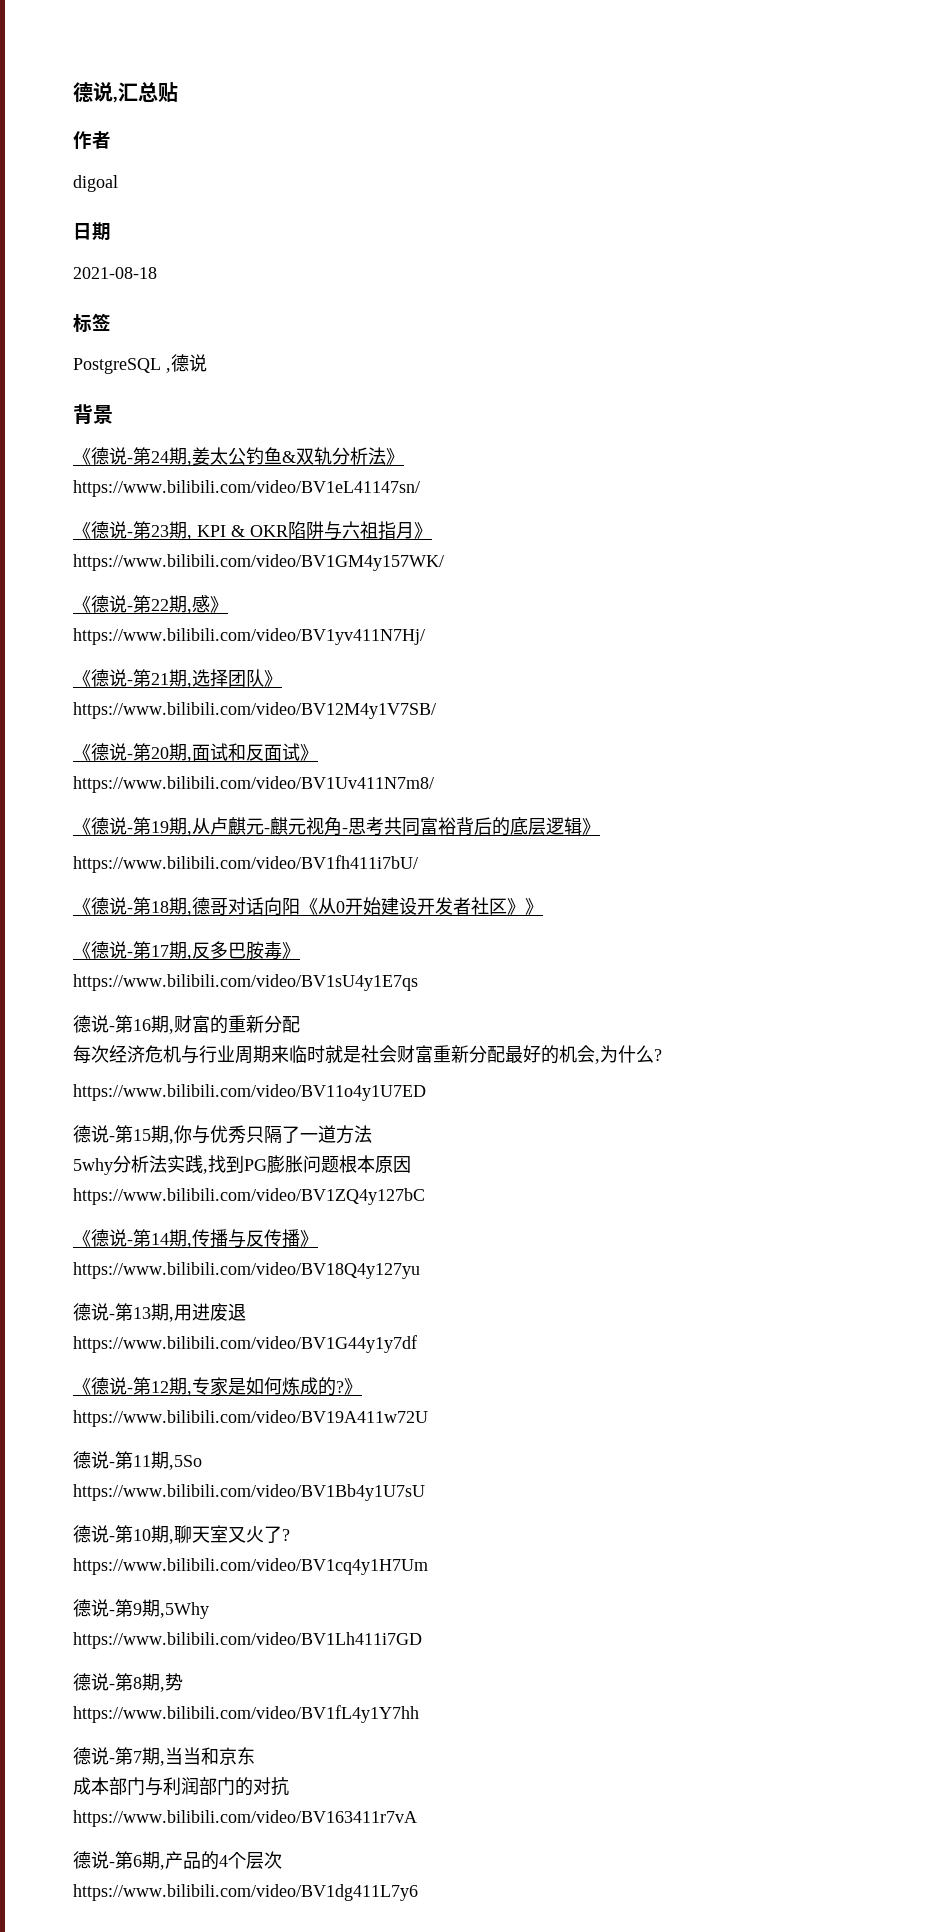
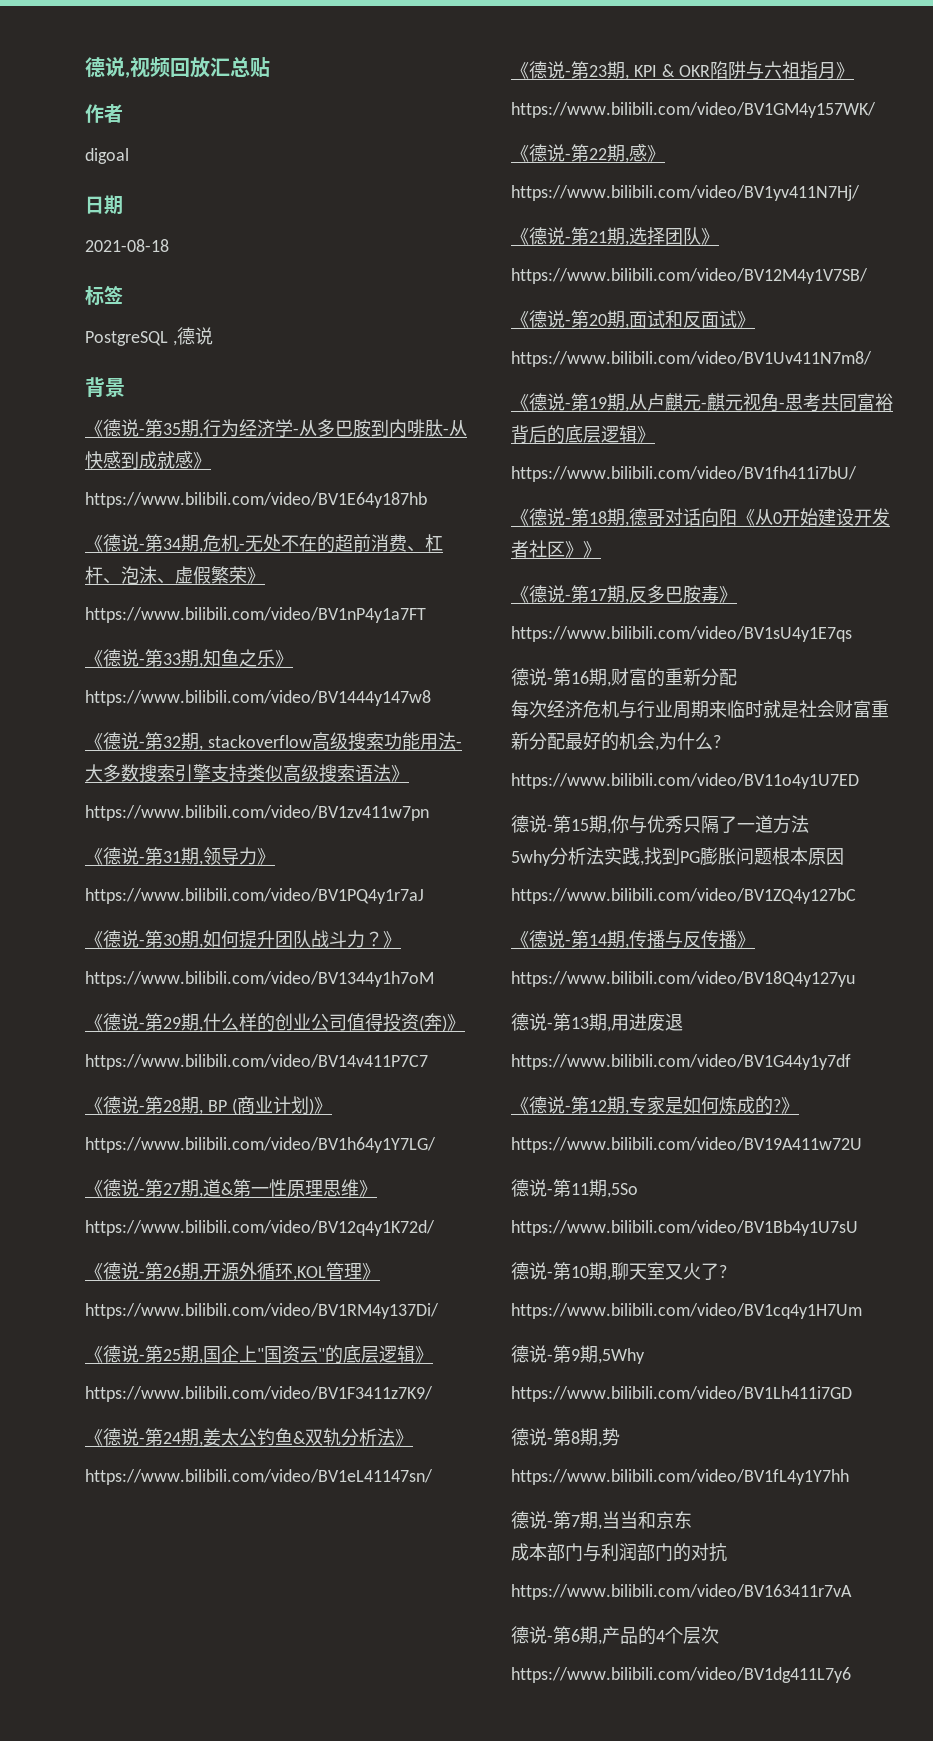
- 德说,汇总贴
+ 德说,视频回放汇总贴
+ 《德说-第35期,行为经济学-从多巴胺到内啡肽-从快感到成就感》
+ https://www.bilibili.com/video/BV1E64y187hb
+ 《德说-第34期,危机-无处不在的超前消费、杠杆、泡沫、虚假繁荣》
+ https://www.bilibili.com/video/BV1nP4y1a7FT
+ 《德说-第33期,知鱼之乐》
+ https://www.bilibili.com/video/BV1444y147w8
+ 《德说-第32期, stackoverflow高级搜索功能用法-大多数搜索引擎支持类似高级搜索语法》
+ https://www.bilibili.com/video/BV1zv411w7pn
+ 《德说-第31期,领导力》
+ https://www.bilibili.com/video/BV1PQ4y1r7aJ
+ 《德说-第30期,如何提升团队战斗力？》
+ https://www.bilibili.com/video/BV1344y1h7oM
+ 《德说-第29期,什么样的创业公司值得投资(奔)》
+ https://www.bilibili.com/video/BV14v411P7C7
+ 《德说-第28期, BP (商业计划)》
+ https://www.bilibili.com/video/BV1h64y1Y7LG/
+ 《德说-第27期,道&第一性原理思维》
+ https://www.bilibili.com/video/BV12q4y1K72d/
+ 《德说-第26期,开源外循环,KOL管理》
+ https://www.bilibili.com/video/BV1RM4y137Di/
+ 《德说-第25期,国企上"国资云"的底层逻辑》
+ https://www.bilibili.com/video/BV1F3411z7K9/

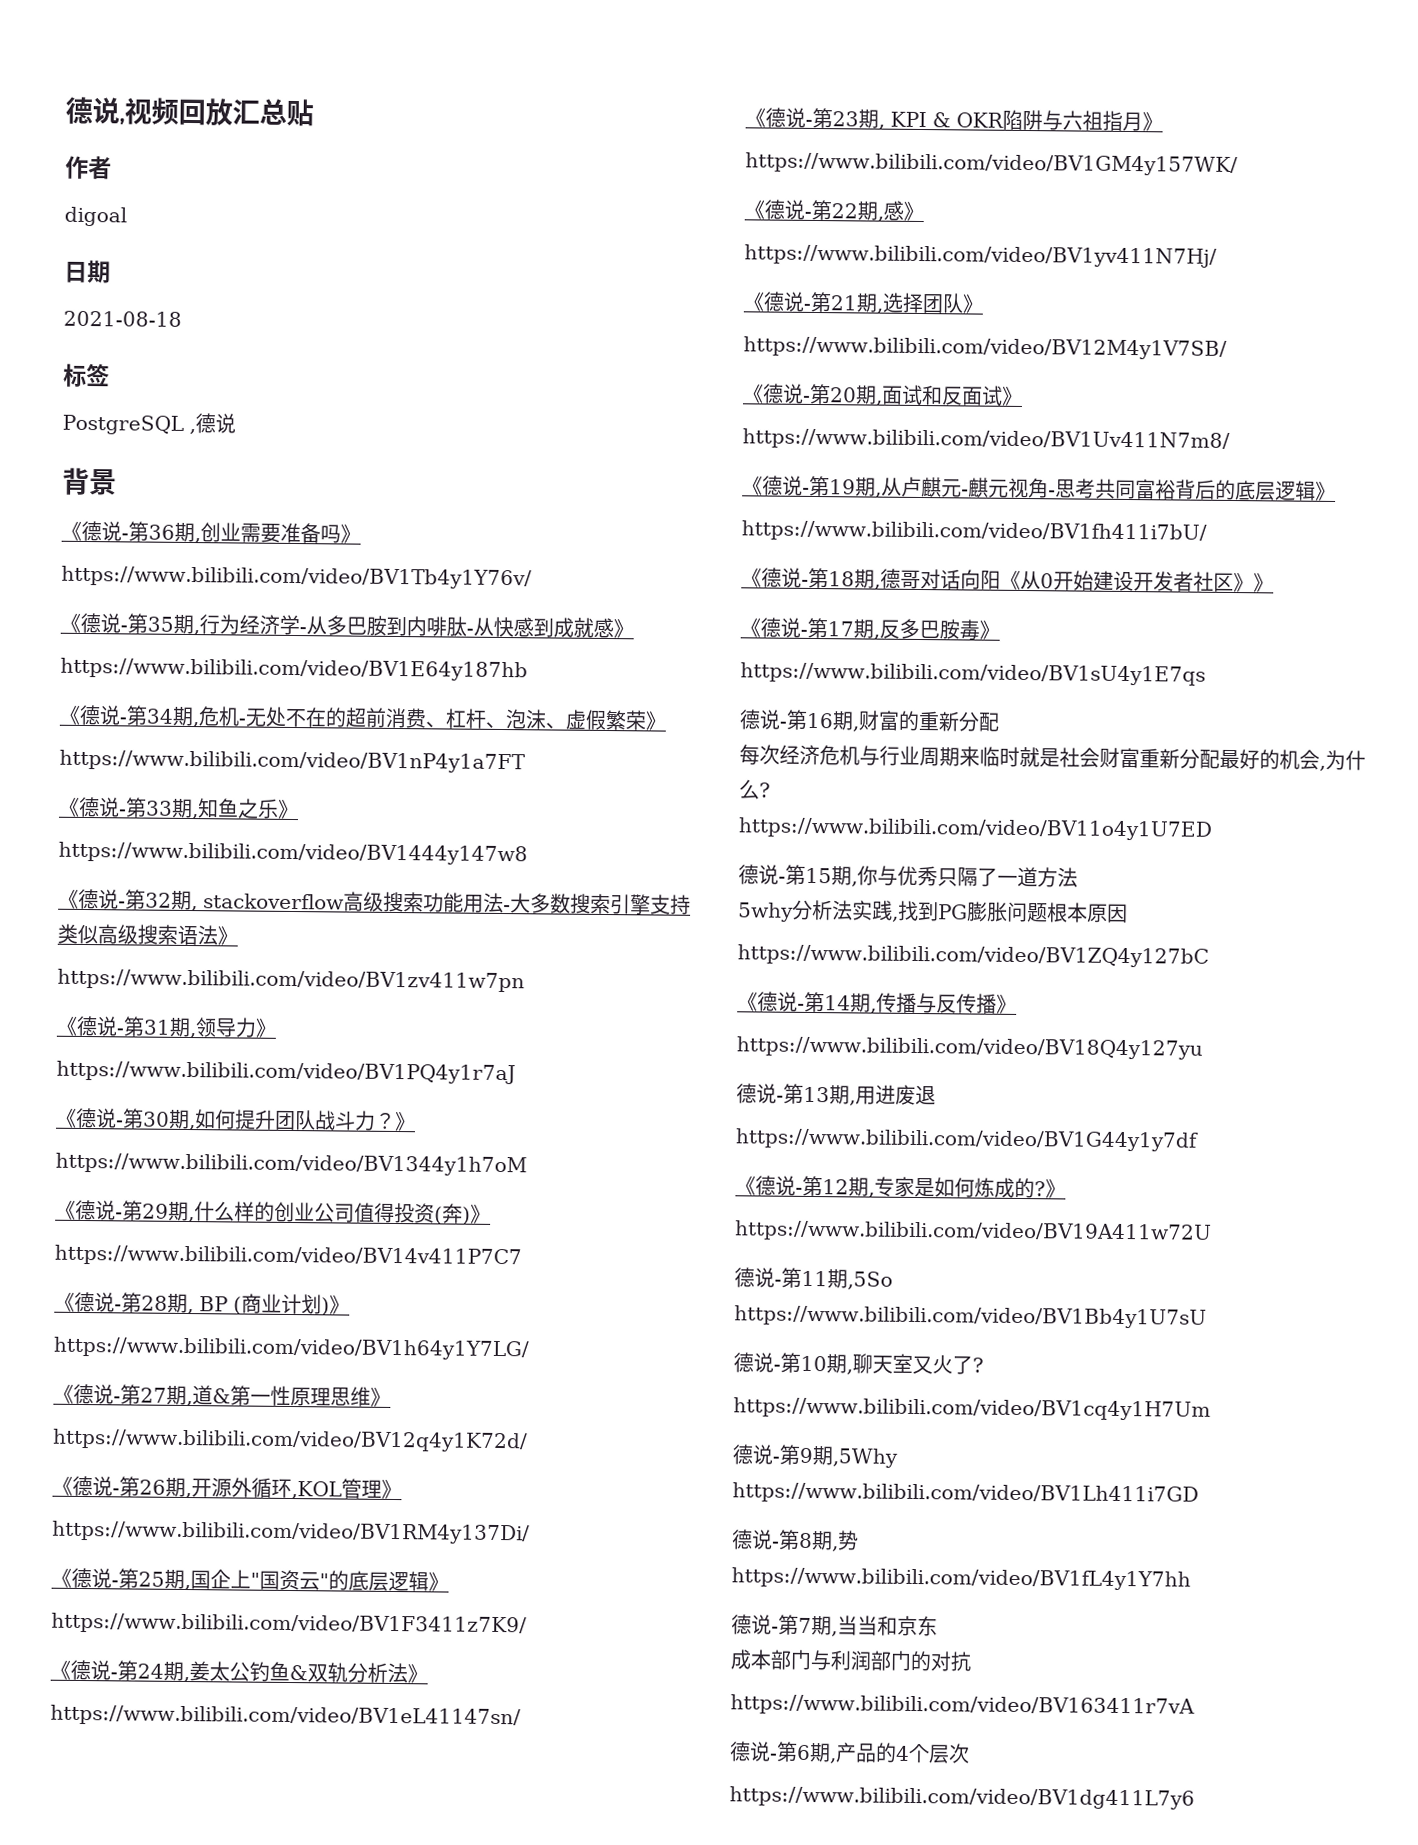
+ 《德说-第36期,创业需要准备吗》
+ https://www.bilibili.com/video/BV1Tb4y1Y76v/

